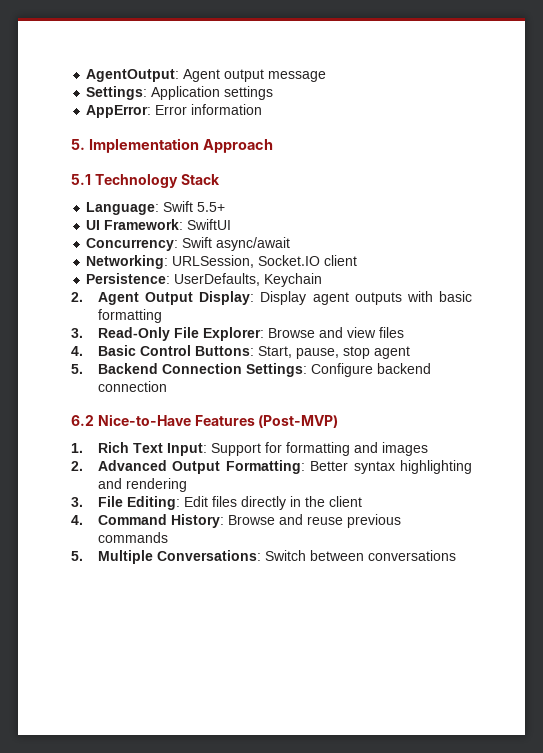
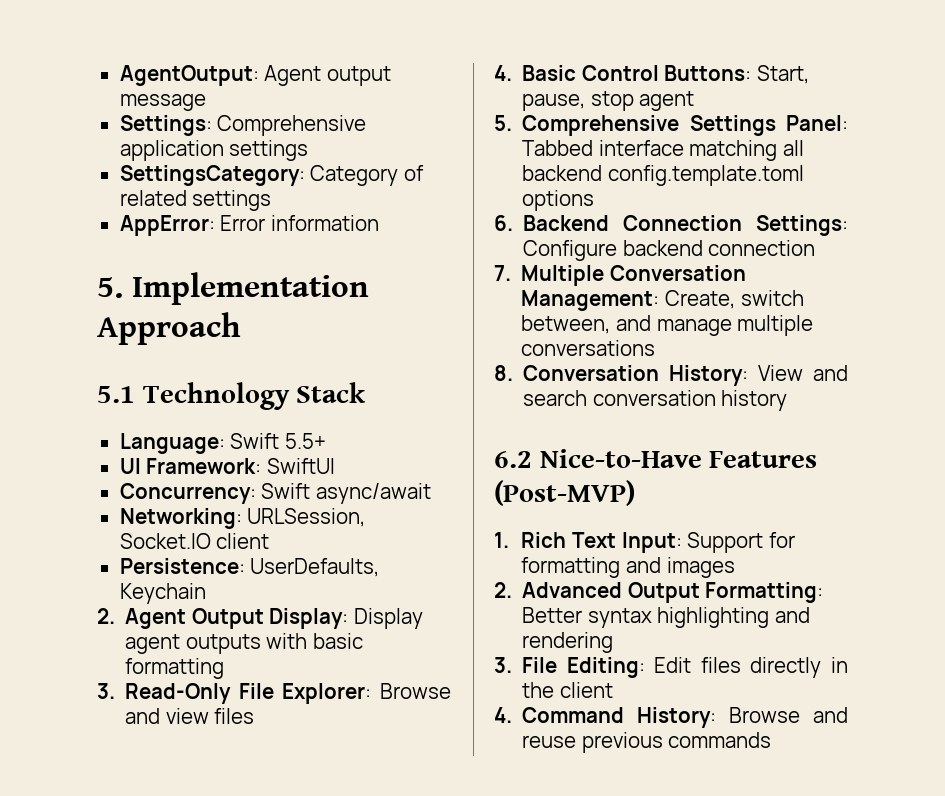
- Settings: Application settings
+ Settings: Comprehensive application settings
+ SettingsCategory: Category of related settings
- 5. Backend Connection Settings: Configure backend connection
+ 5. Comprehensive Settings Panel: Tabbed interface matching all backend config.template.toml options
+ 6. Backend Connection Settings: Configure backend connection
+ 7. Multiple Conversation Management: Create, switch between, and manage multiple conversations
+ 8. Conversation History: View and search conversation history
- 5. Multiple Conversations: Switch between conversations

